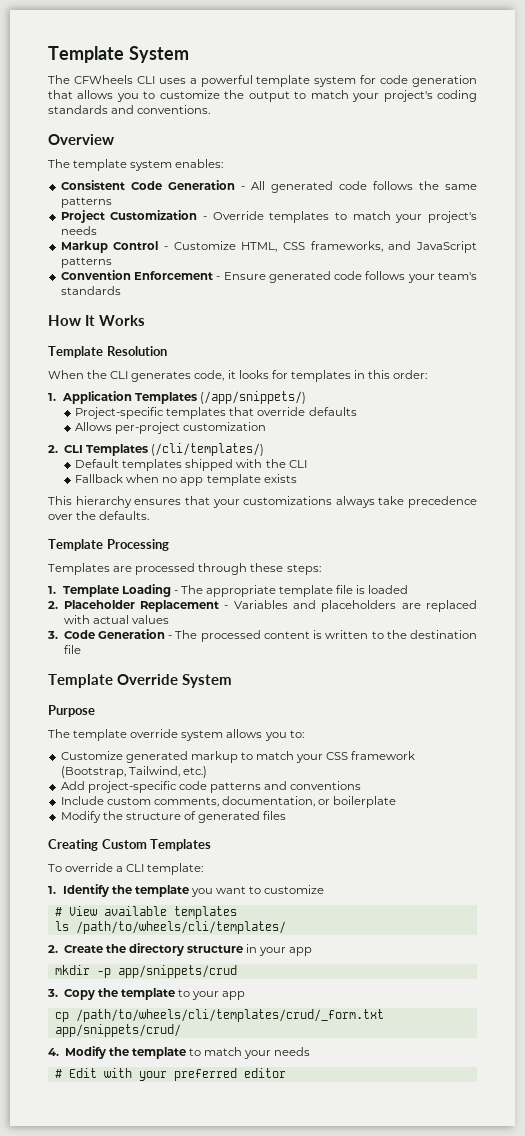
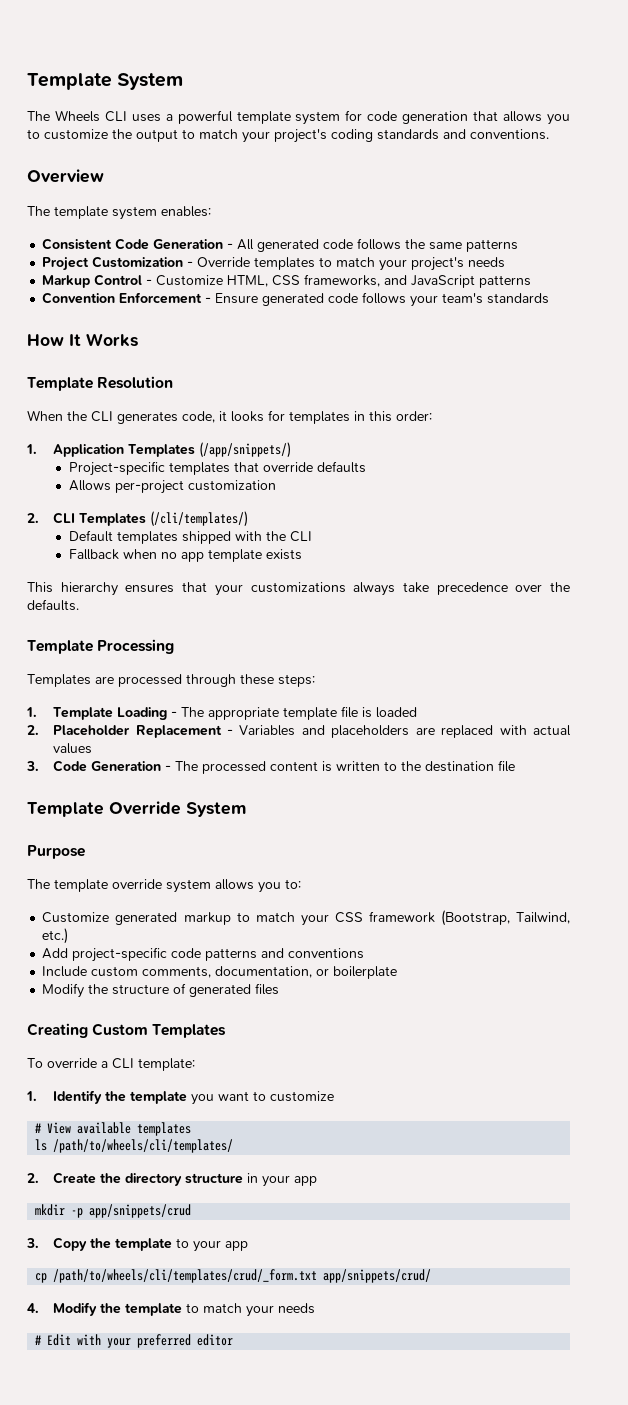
- The CFWheels CLI uses a powerful template system for code generation that allows you to customize the output to match your project's coding standards and conventions.
+ The Wheels CLI uses a powerful template system for code generation that allows you to customize the output to match your project's coding standards and conventions.

